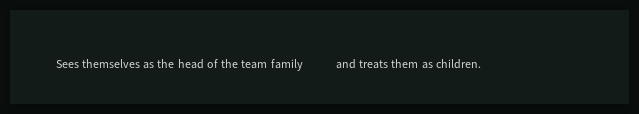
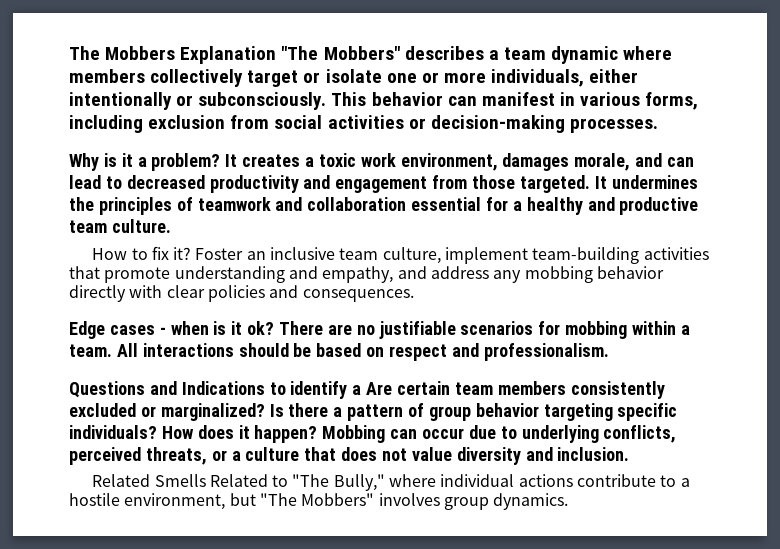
- Sees themselves as the head of the team family and treats them as children.
+ The Mobbers Explanation "The Mobbers" describes a team dynamic where members collectively target or isolate one or more individuals, either intentionally or subconsciously. This behavior can manifest in various forms, including exclusion from social activities or decision-making processes.
+ Why is it a problem? It creates a toxic work environment, damages morale, and can lead to decreased productivity and engagement from those targeted. It undermines the principles of teamwork and collaboration essential for a healthy and productive team culture.
+ How to fix it? Foster an inclusive team culture, implement team-building activities that promote understanding and empathy, and address any mobbing behavior directly with clear policies and consequences.
+ Edge cases - when is it ok? There are no justifiable scenarios for mobbing within a team. All interactions should be based on respect and professionalism.
+ Questions and Indications to identify a Are certain team members consistently excluded or marginalized? Is there a pattern of group behavior targeting specific individuals? How does it happen? Mobbing can occur due to underlying conflicts, perceived threats, or a culture that does not value diversity and inclusion.
+ Related Smells Related to "The Bully," where individual actions contribute to a hostile environment, but "The Mobbers" involves group dynamics.

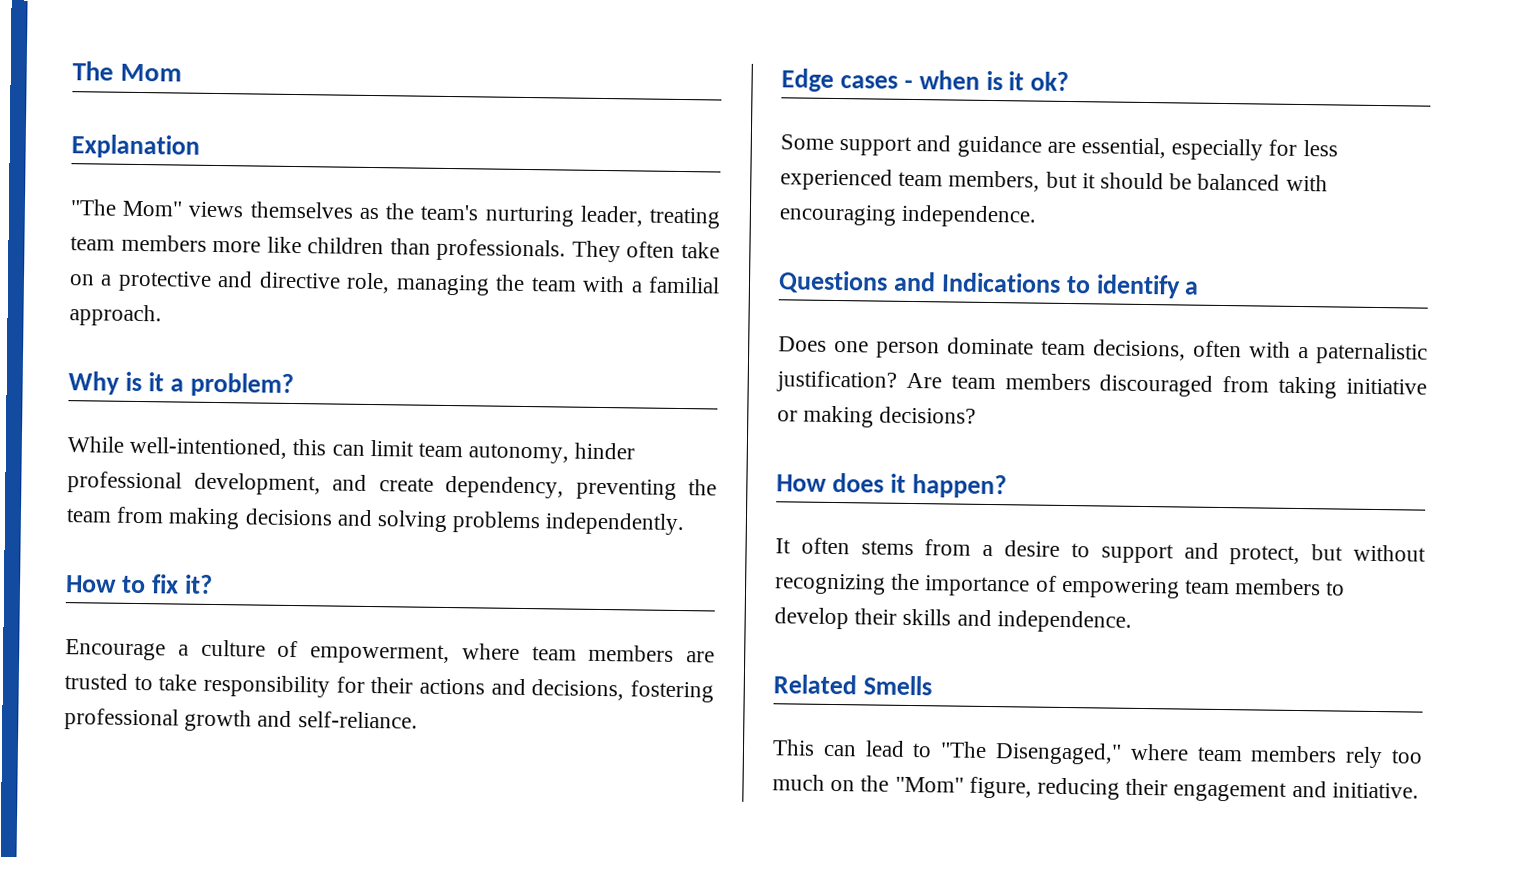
- The Mobbers Explanation "The Mobbers" describes a team dynamic where members collectively target or isolate one or more individuals, either intentionally or subconsciously. This behavior can manifest in various forms, including exclusion from social activities or decision-making processes.
+ The Mom
+ Explanation
+ "The Mom" views themselves as the team's nurturing leader, treating team members more like children than professionals. They often take on a protective and directive role, managing the team with a familial approach.
- Why is it a problem? It creates a toxic work environment, damages morale, and can lead to decreased productivity and engagement from those targeted. It undermines the principles of teamwork and collaboration essential for a healthy and productive team culture.
- How to fix it? Foster an inclusive team culture, implement team-building activities that promote understanding and empathy, and address any mobbing behavior directly with clear policies and consequences.
+ Why is it a problem?
+ While well-intentioned, this can limit team autonomy, hinder professional development, and create dependency, preventing the team from making decisions and solving problems independently.
+ How to fix it?
+ Encourage a culture of empowerment, where team members are trusted to take responsibility for their actions and decisions, fostering professional growth and self-reliance.
- Edge cases - when is it ok? There are no justifiable scenarios for mobbing within a team. All interactions should be based on respect and professionalism.
+ Edge cases - when is it ok?
+ Some support and guidance are essential, especially for less experienced team members, but it should be balanced with encouraging independence.
- Questions and Indications to identify a Are certain team members consistently excluded or marginalized? Is there a pattern of group behavior targeting specific individuals? How does it happen? Mobbing can occur due to underlying conflicts, perceived threats, or a culture that does not value diversity and inclusion.
- Related Smells Related to "The Bully," where individual actions contribute to a hostile environment, but "The Mobbers" involves group dynamics.
+ Questions and Indications to identify a
+ Does one person dominate team decisions, often with a paternalistic justification? Are team members discouraged from taking initiative or making decisions?
+ How does it happen?
+ It often stems from a desire to support and protect, but without recognizing the importance of empowering team members to develop their skills and independence.
+ Related Smells
+ This can lead to "The Disengaged," where team members rely too much on the "Mom" figure, reducing their engagement and initiative.

